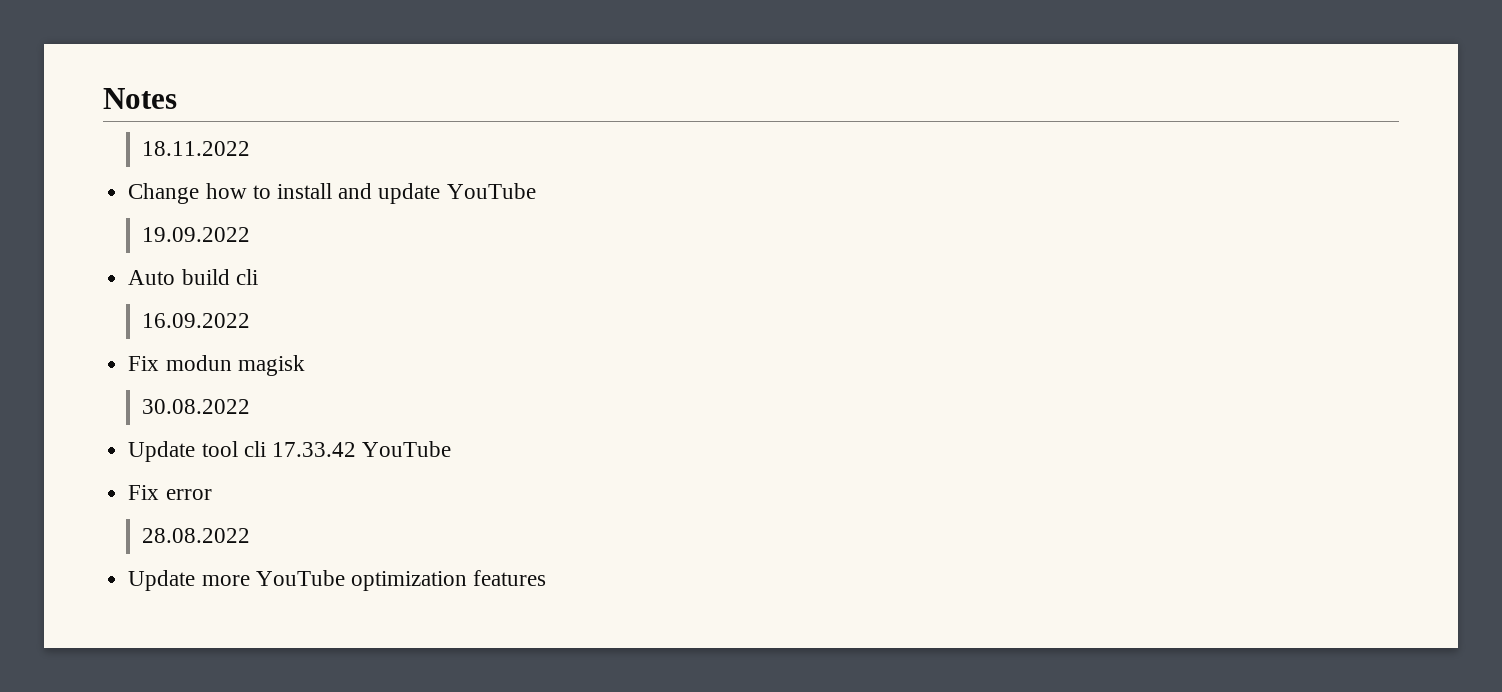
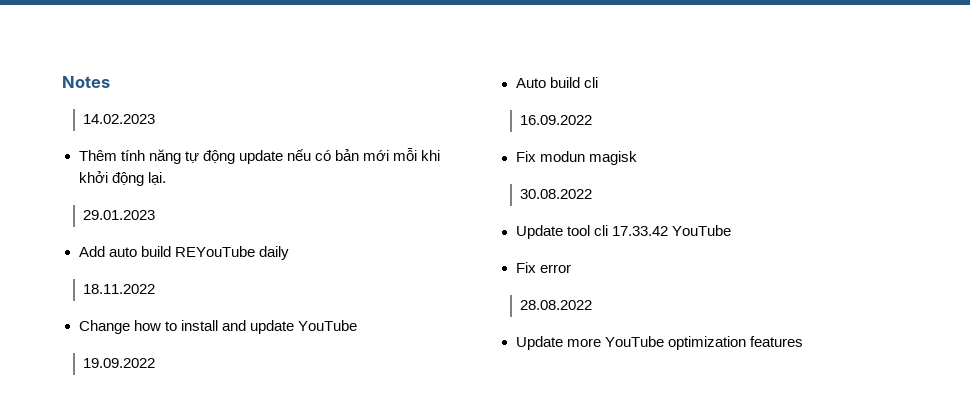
+ 14.02.2023
+ Thêm tính năng tự động update nếu có bản mới mỗi khi khởi động lại.
+ 29.01.2023
+ Add auto build REYouTube daily

